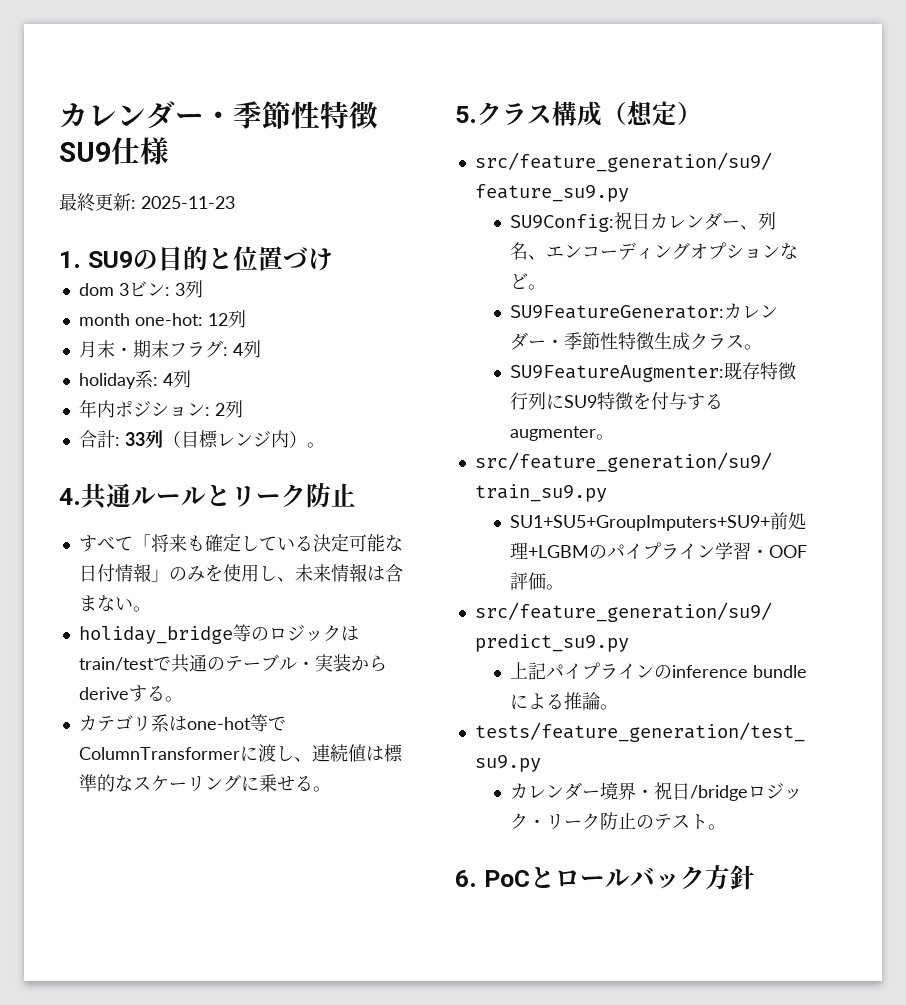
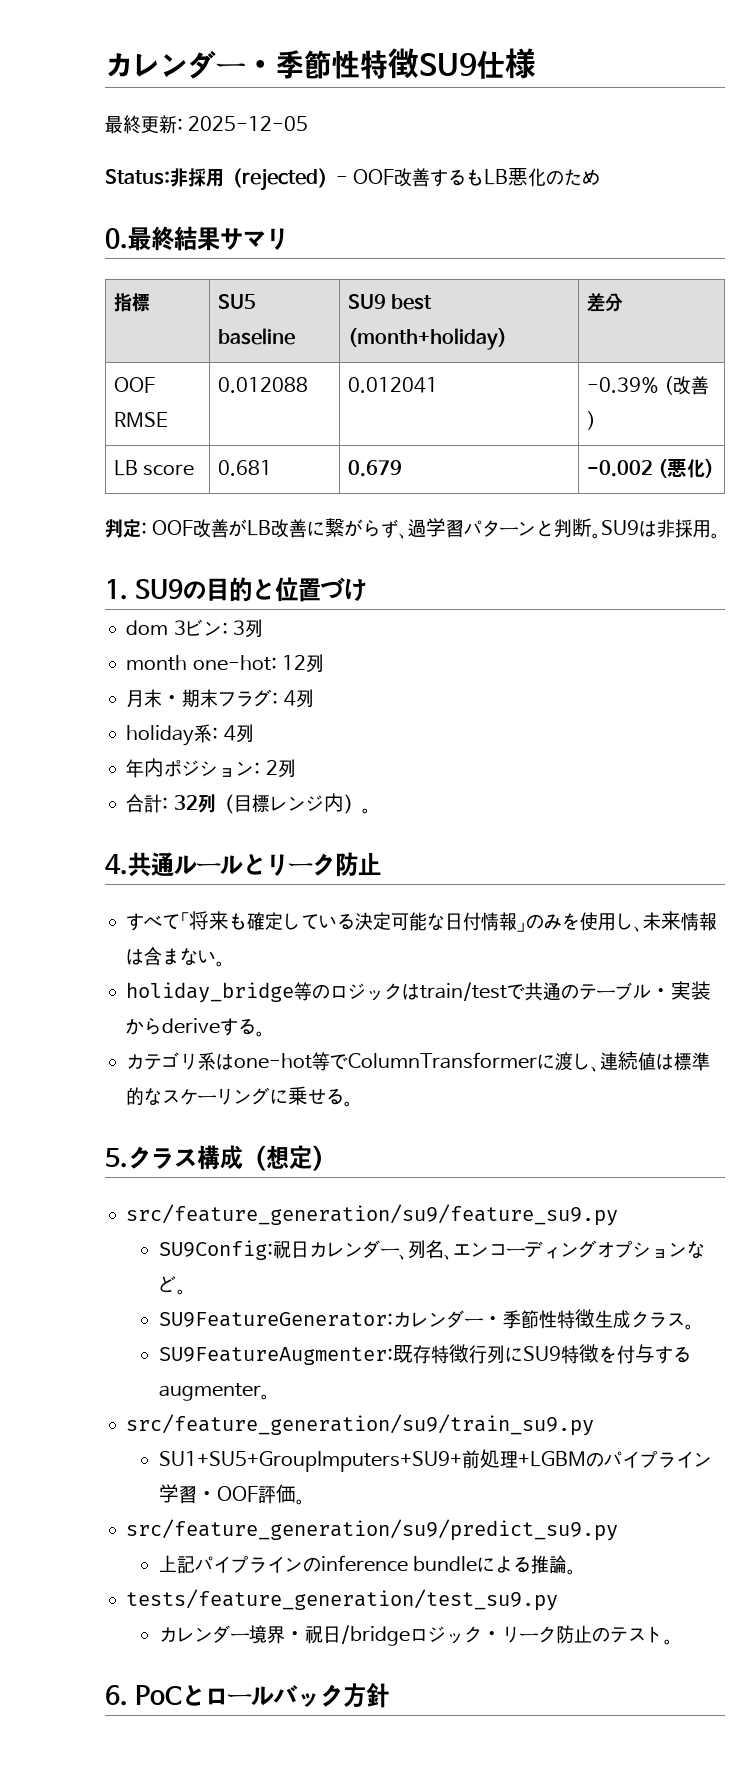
- 最終更新: 2025-11-23
+ 最終更新: 2025-12-05
+ Status:非採用（rejected）- OOF改善するもLB悪化のため
+ 0.最終結果サマリ
+ 指標 | SU5 baseline | SU9 best (month+holiday) | 差分
+ OOF RMSE | 0.012088 | 0.012041 | -0.39% (改善)
+ LB score | 0.681 | 0.679 | -0.002 (悪化)
+ 判定: OOF改善がLB改善に繋がらず、過学習パターンと判断。SU9は非採用。
- 合計: 33列（目標レンジ内）。
+ 合計: 32列（目標レンジ内）。

